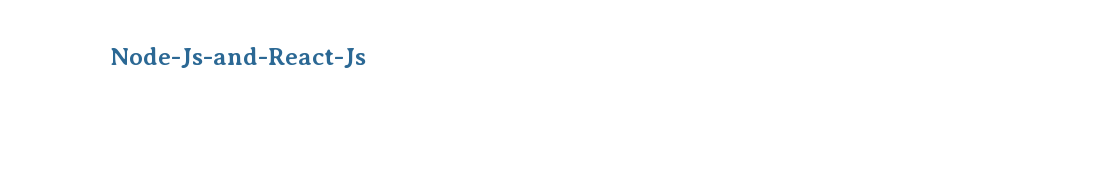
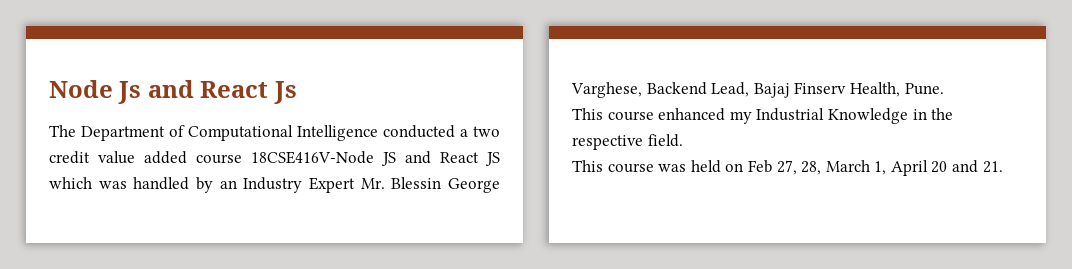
- Node-Js-and-React-Js
+ Node Js and React Js
+ The Department of Computational Intelligence conducted a two credit value added course 18CSE416V-Node JS and React JS which was handled by an Industry Expert Mr. Blessin George Varghese, Backend Lead, Bajaj Finserv Health, Pune.
+ This course enhanced my Industrial Knowledge in the respective field.
+ This course was held on Feb 27, 28, March 1, April 20 and 21.

